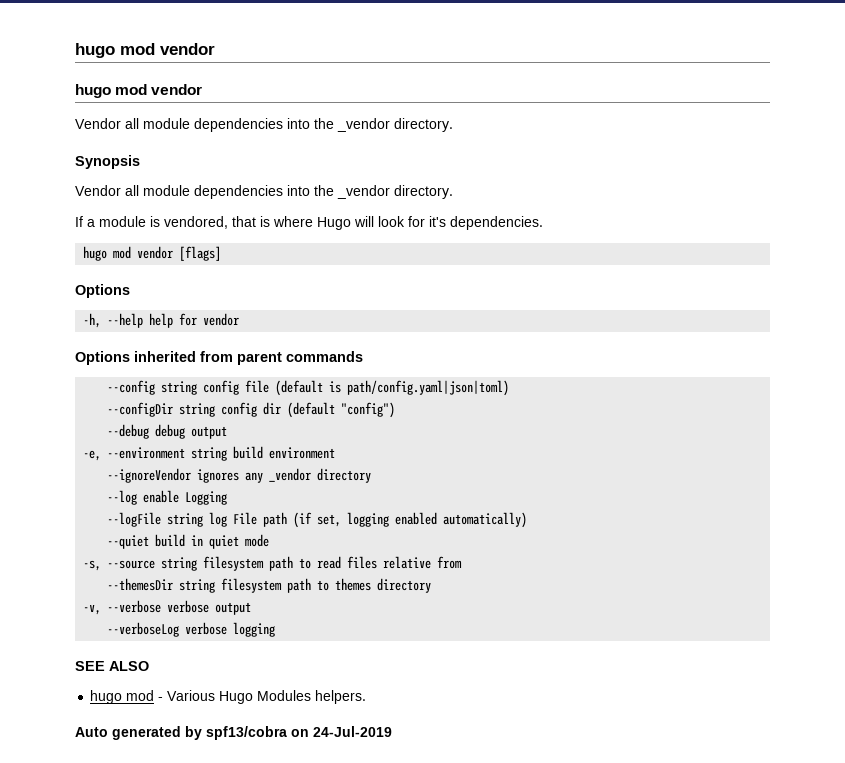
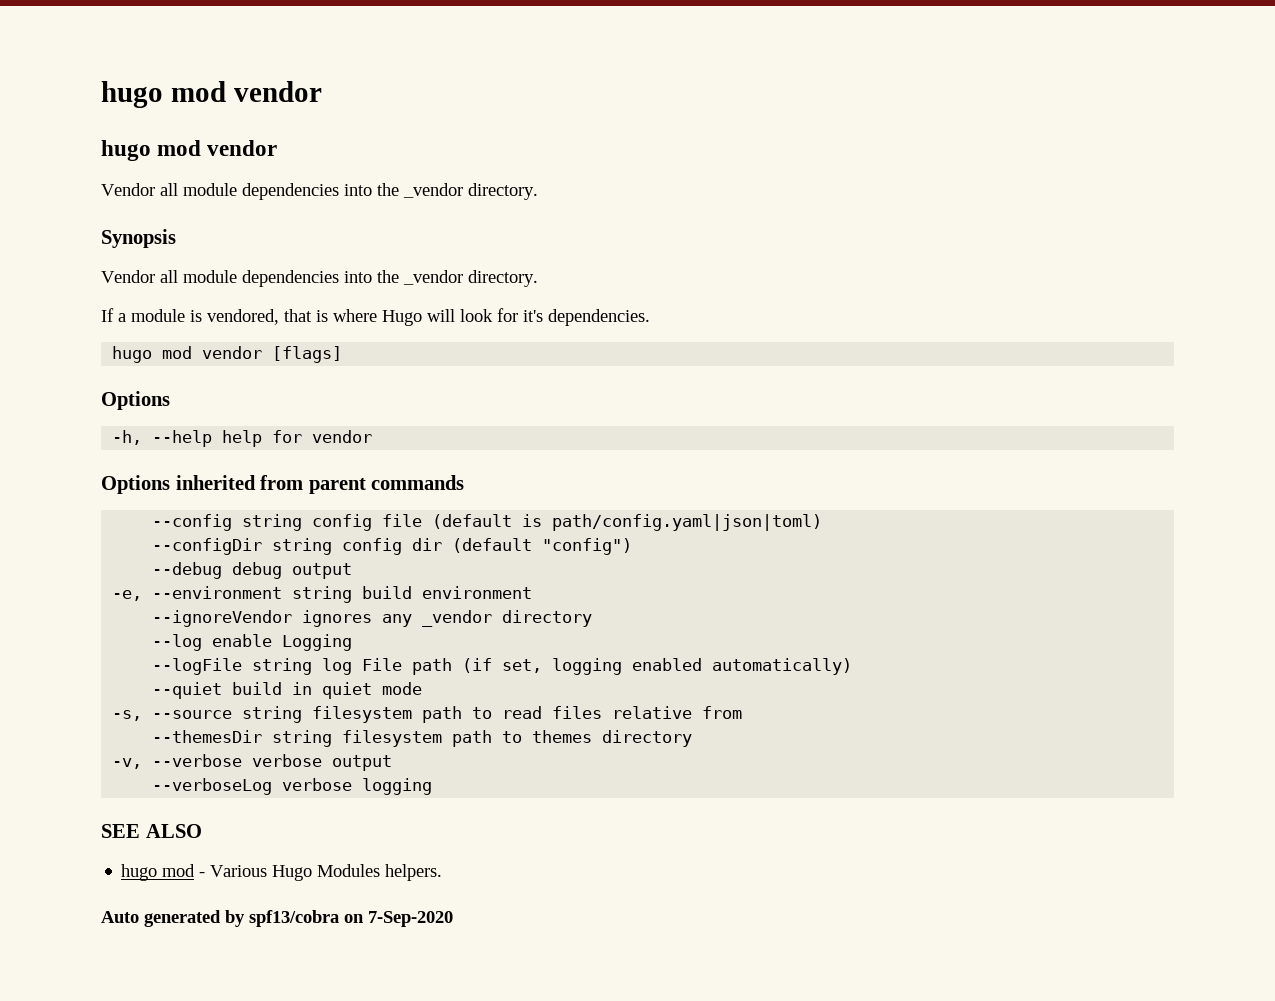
- Auto generated by spf13/cobra on 24-Jul-2019
+ Auto generated by spf13/cobra on 7-Sep-2020

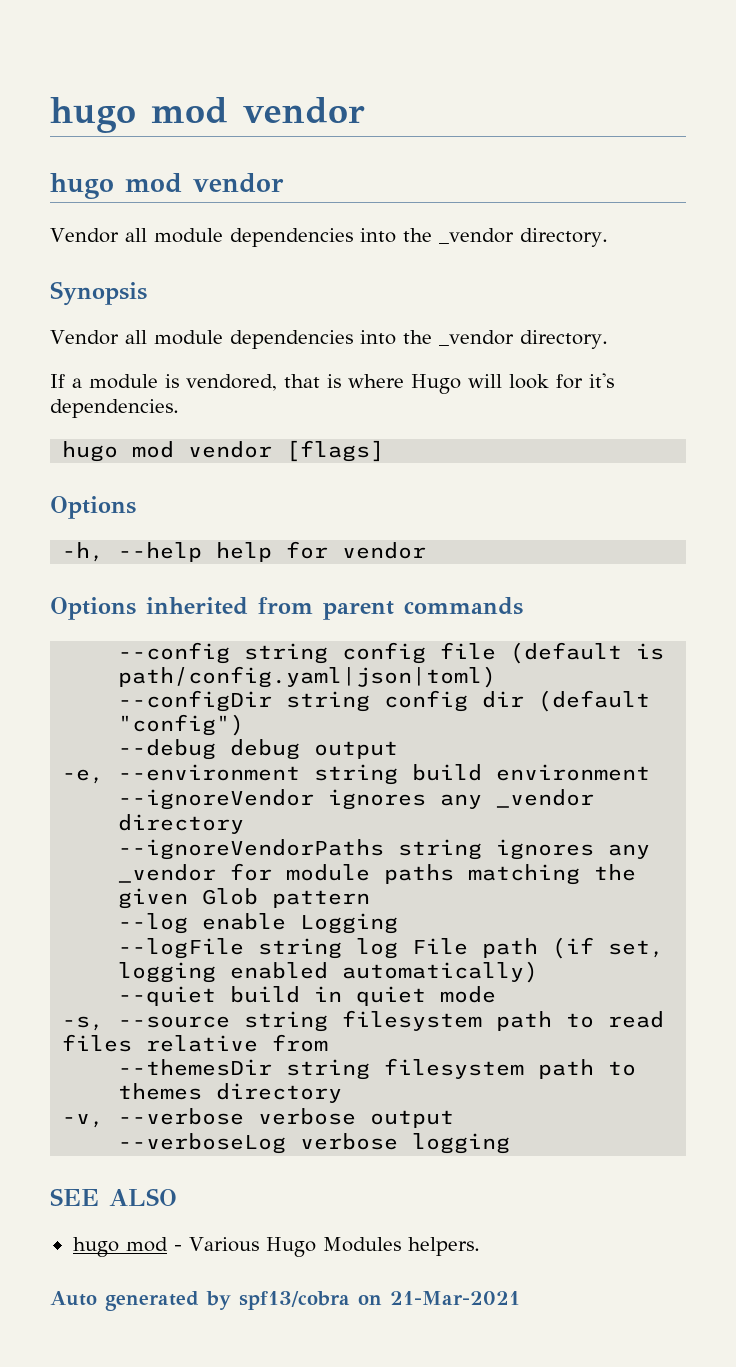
+ --ignoreVendorPaths string ignores any _vendor for module paths matching the given Glob pattern
- Auto generated by spf13/cobra on 7-Sep-2020
+ Auto generated by spf13/cobra on 21-Mar-2021

